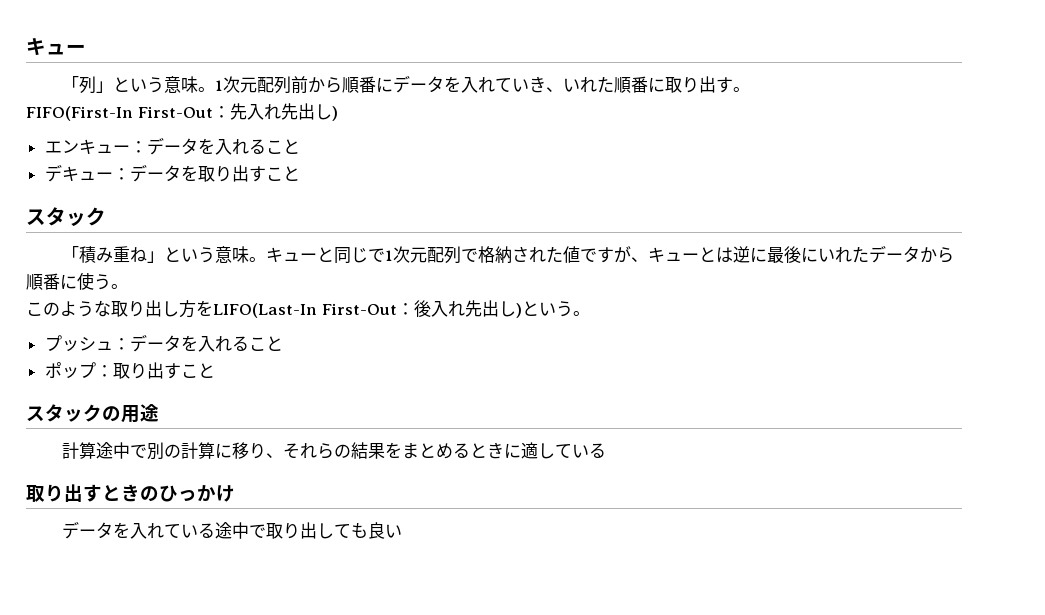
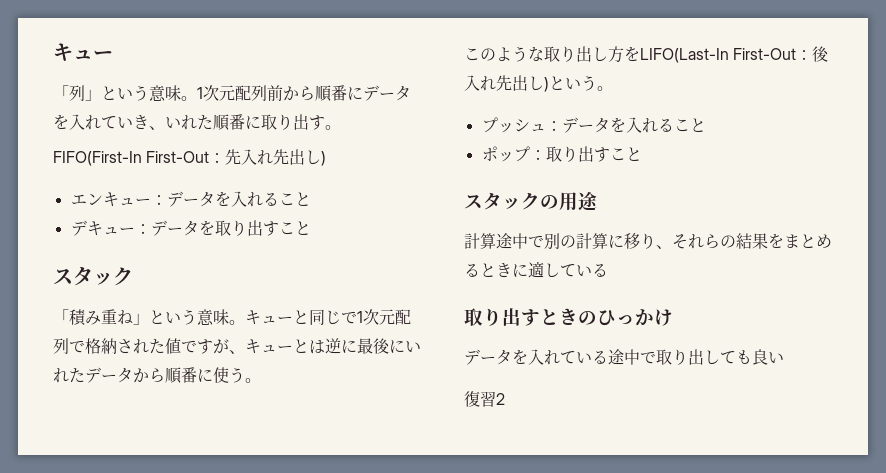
+ 復習2

